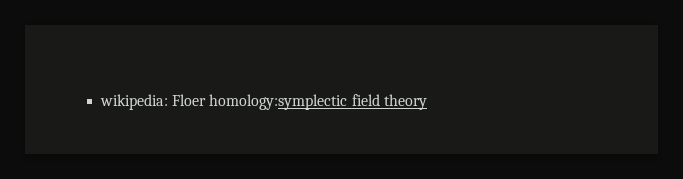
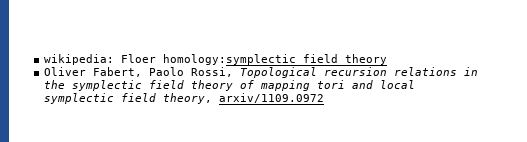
+ Oliver Fabert, Paolo Rossi, Topological recursion relations in the symplectic field theory of mapping tori and local symplectic field theory, arxiv/1109.0972

